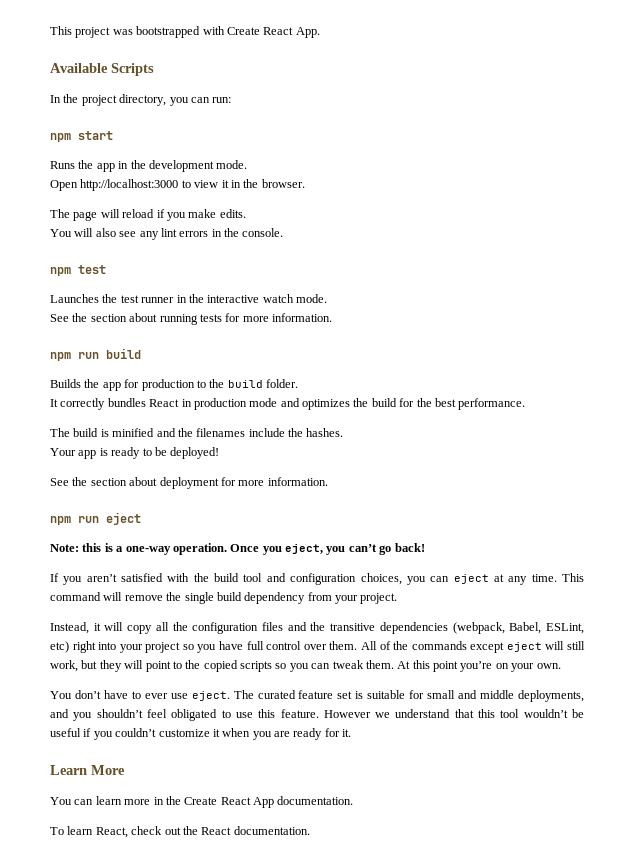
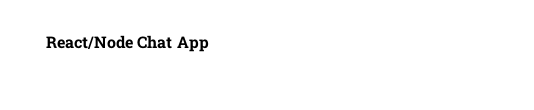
- This project was bootstrapped with Create React App.
- Available Scripts
- In the project directory, you can run:
- npm start
- Runs the app in the development mode.
- Open http://localhost:3000 to view it in the browser.
- The page will reload if you make edits.
- You will also see any lint errors in the console.
- npm test
- Launches the test runner in the interactive watch mode.
- See the section about running tests for more information.
- npm run build
- Builds the app for production to the build folder.
- It correctly bundles React in production mode and optimizes the build for the best performance.
- The build is minified and the filenames include the hashes.
- Your app is ready to be deployed!
- See the section about deployment for more information.
- npm run eject
- Note: this is a one-way operation. Once you eject, you can’t go back!
- If you aren’t satisfied with the build tool and configuration choices, you can eject at any time. This command will remove the single build dependency from your project.
- Instead, it will copy all the configuration files and the transitive dependencies (webpack, Babel, ESLint, etc) right into your project so you have full control over them. All of the commands except eject will still work, but they will point to the copied scripts so you can tweak them. At this point you’re on your own.
- You don’t have to ever use eject. The curated feature set is suitable for small and middle deployments, and you shouldn’t feel obligated to use this feature. However we understand that this tool wouldn’t be useful if you couldn’t customize it when you are ready for it.
- Learn More
- You can learn more in the Create React App documentation.
- To learn React, check out the React documentation.
+ React/Node Chat App

